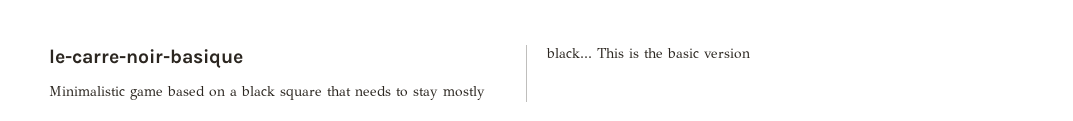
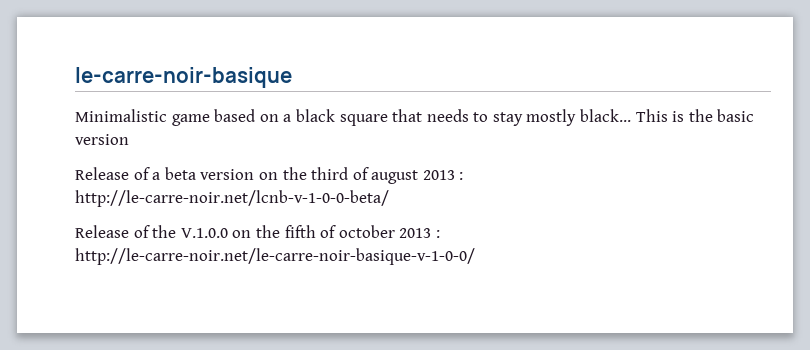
+ Release of a beta version on the third of august 2013 : http://le-carre-noir.net/lcnb-v-1-0-0-beta/
+ Release of the V.1.0.0 on the fifth of october 2013 : http://le-carre-noir.net/le-carre-noir-basique-v-1-0-0/

